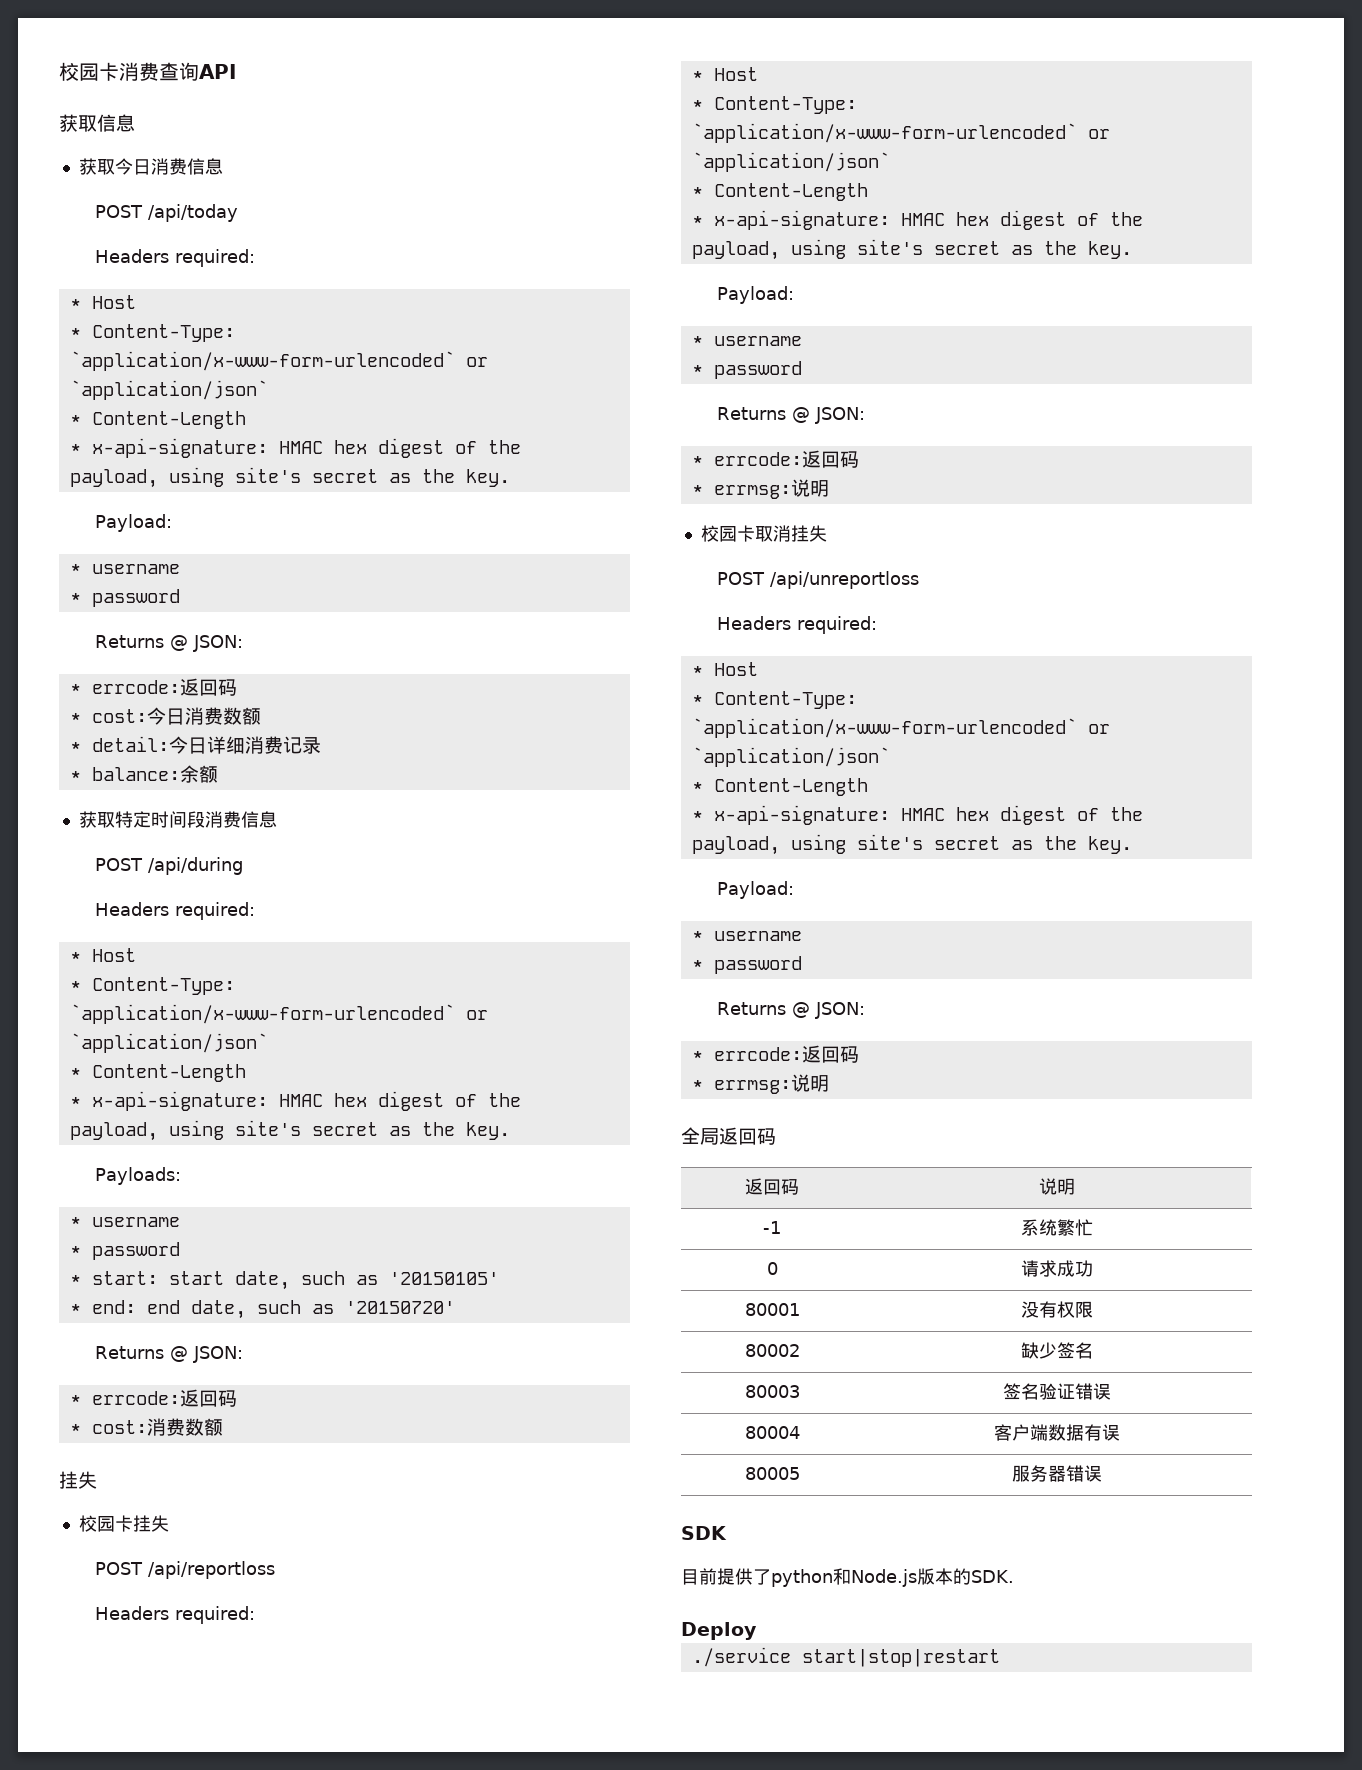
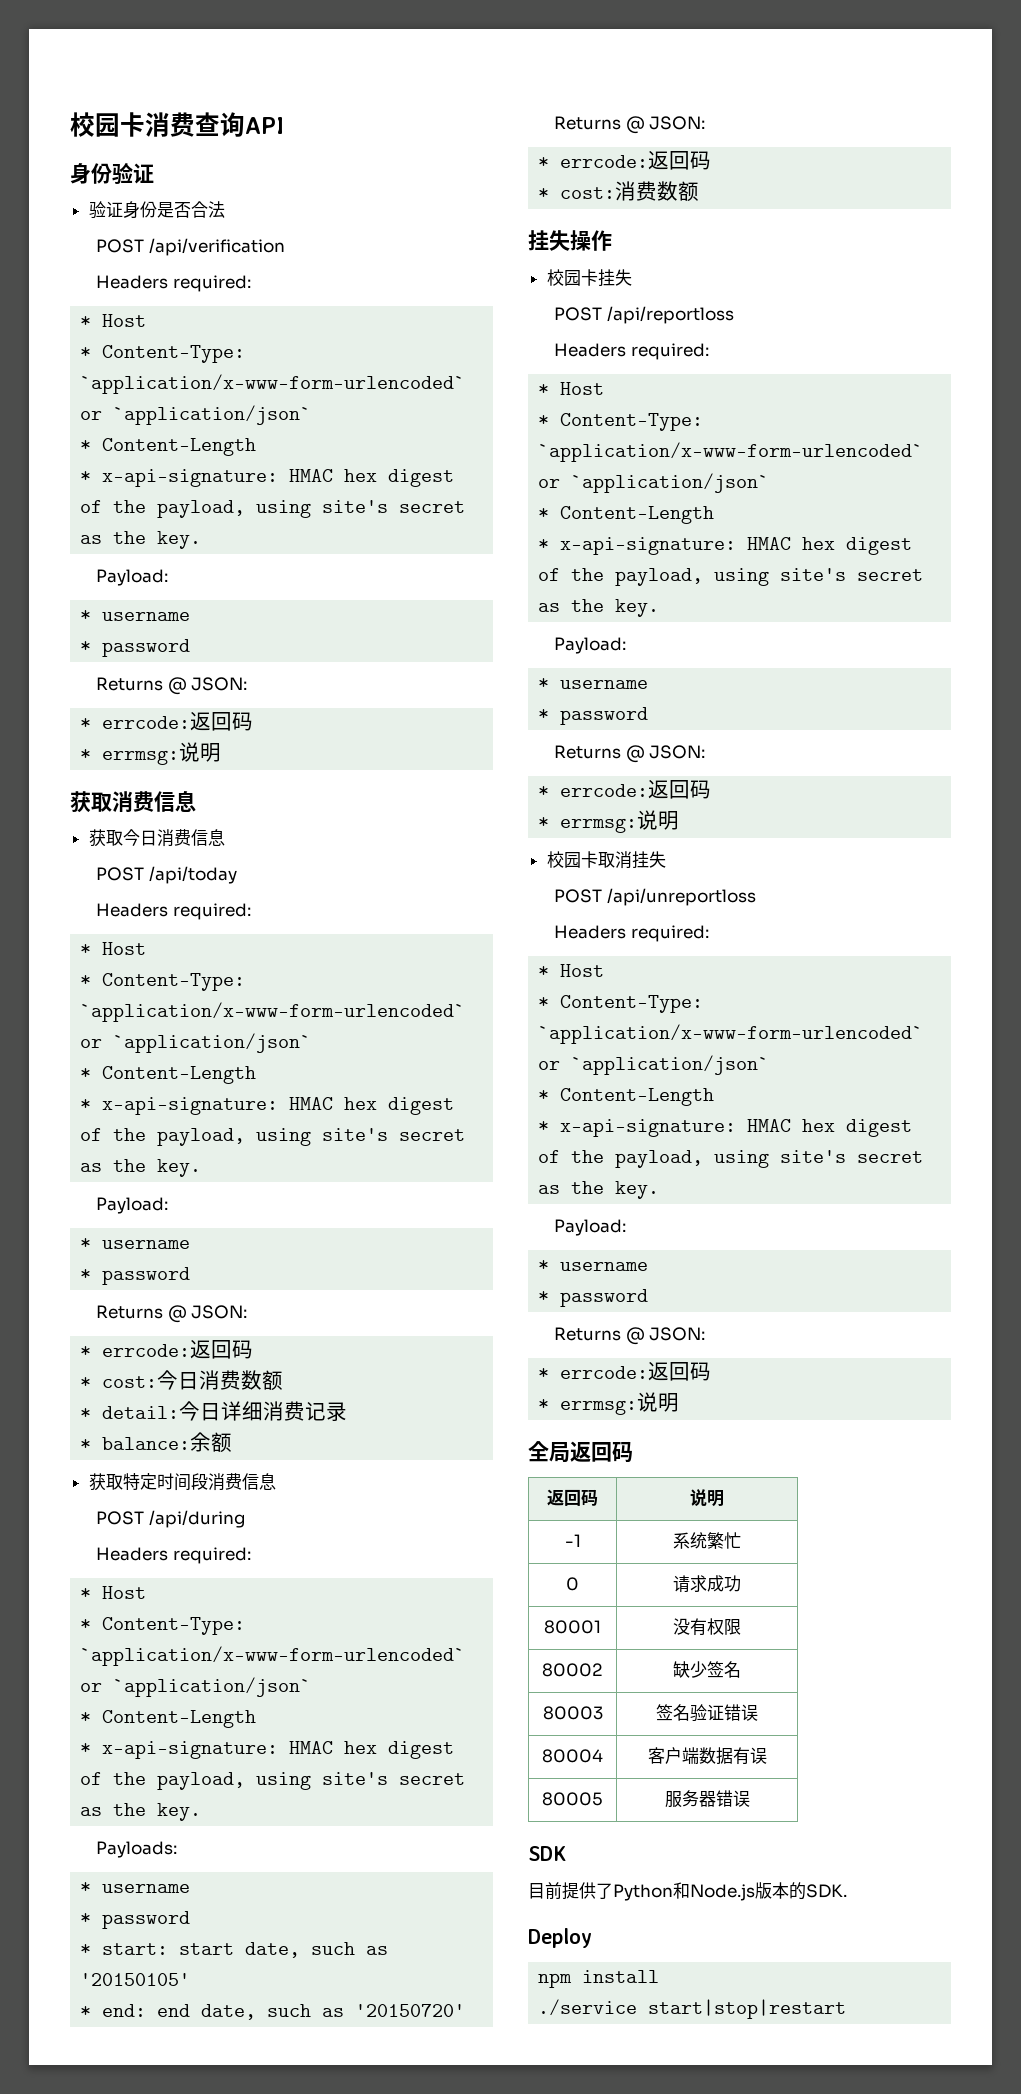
- 获取信息
+ 身份验证
+ 验证身份是否合法
+ POST /api/verification
+ Headers required:
+ * Host
+ * Content-Type: `application/x-www-form-urlencoded` or `application/json`
+ * Content-Length
+ * x-api-signature: HMAC hex digest of the payload, using site's secret as the key.
+ Payload:
+ * username
+ * password
+ Returns @ JSON:
+ * errcode:返回码
+ * errmsg:说明
+ 获取消费信息
  * cost:消费数额
- 挂失
+ 挂失操作
- 目前提供了python和Node.js版本的SDK.
+ 目前提供了Python和Node.js版本的SDK.
+ npm install

